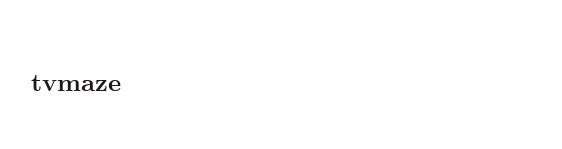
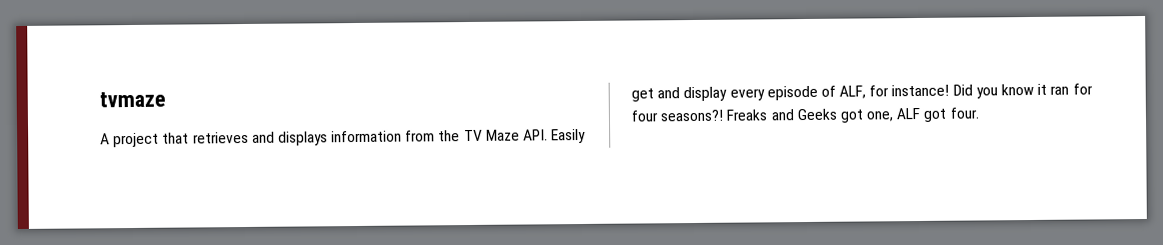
+ A project that retrieves and displays information from the TV Maze API. Easily get and display every episode of ALF, for instance! Did you know it ran for four seasons?! Freaks and Geeks got one, ALF got four.

